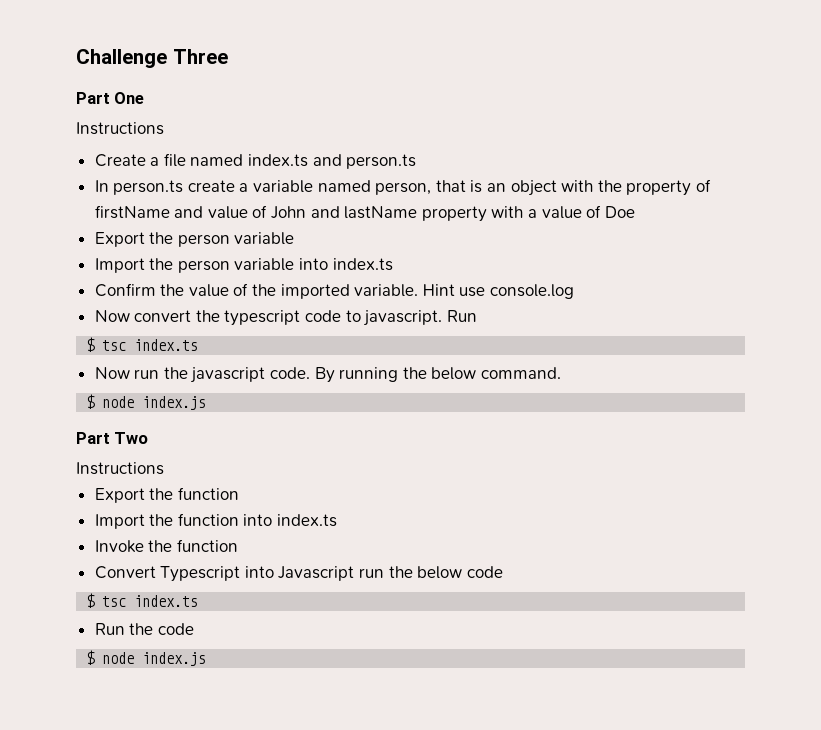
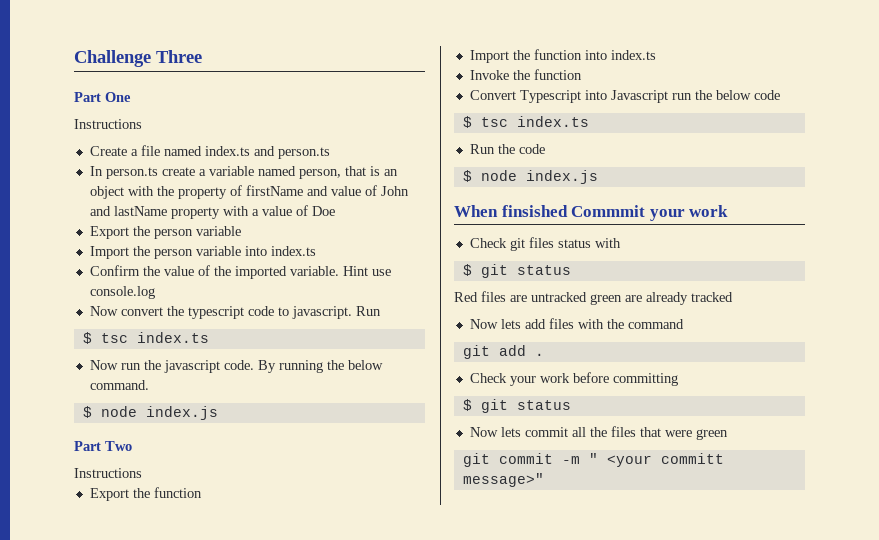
+ When finsished Commmit your work
+ Check git files status with
+ $ git status
+ Red files are untracked green are already tracked
+ Now lets add files with the command
+ git add .
+ Check your work before committing
+ $ git status
+ Now lets commit all the files that were green
+ git commit -m " <your committ message>"

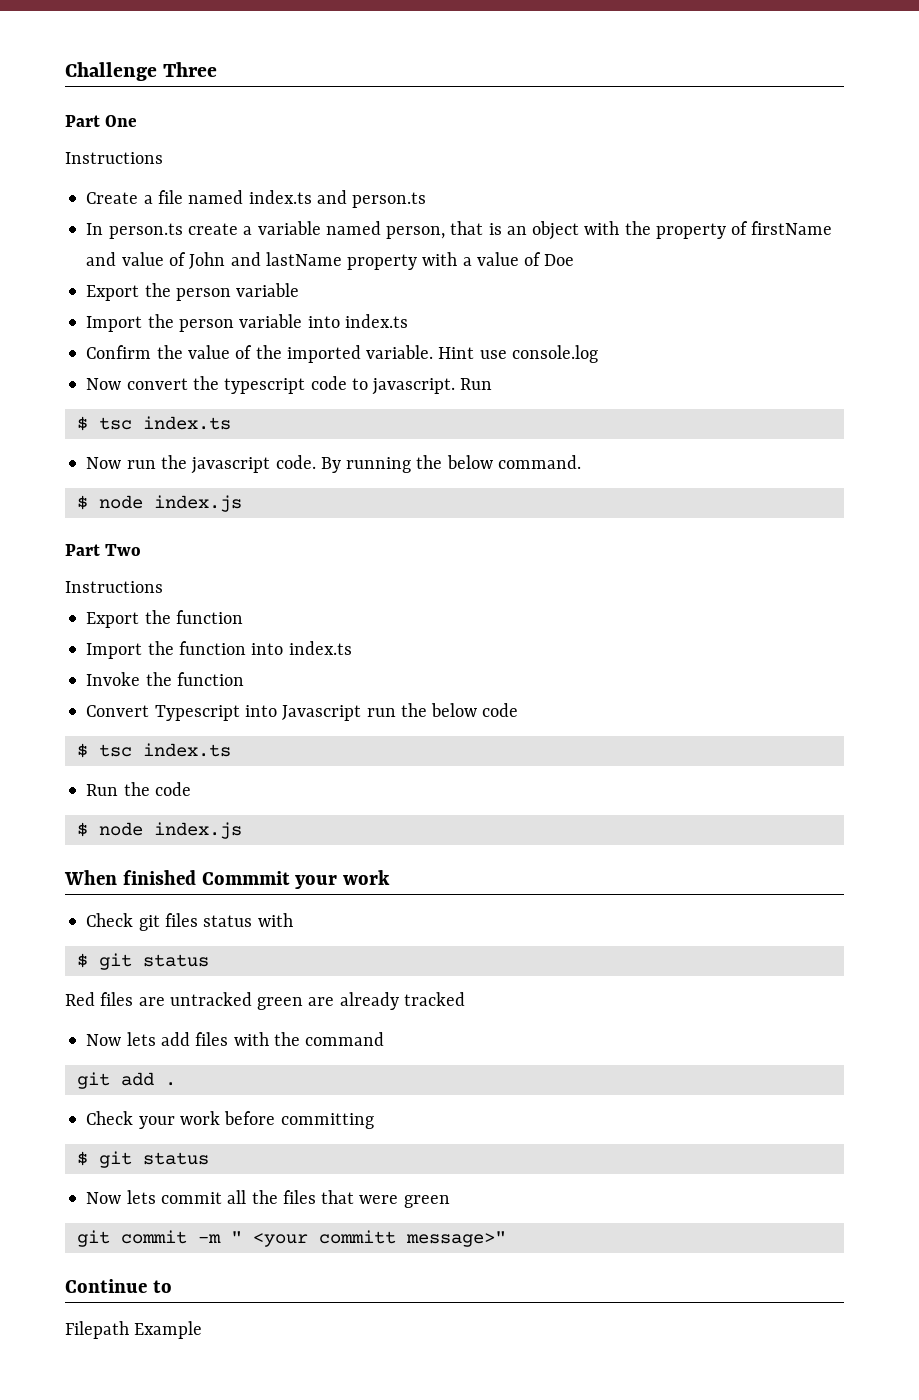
- When finsished Commmit your work
+ When finished Commmit your work
+ Continue to
+ Filepath Example

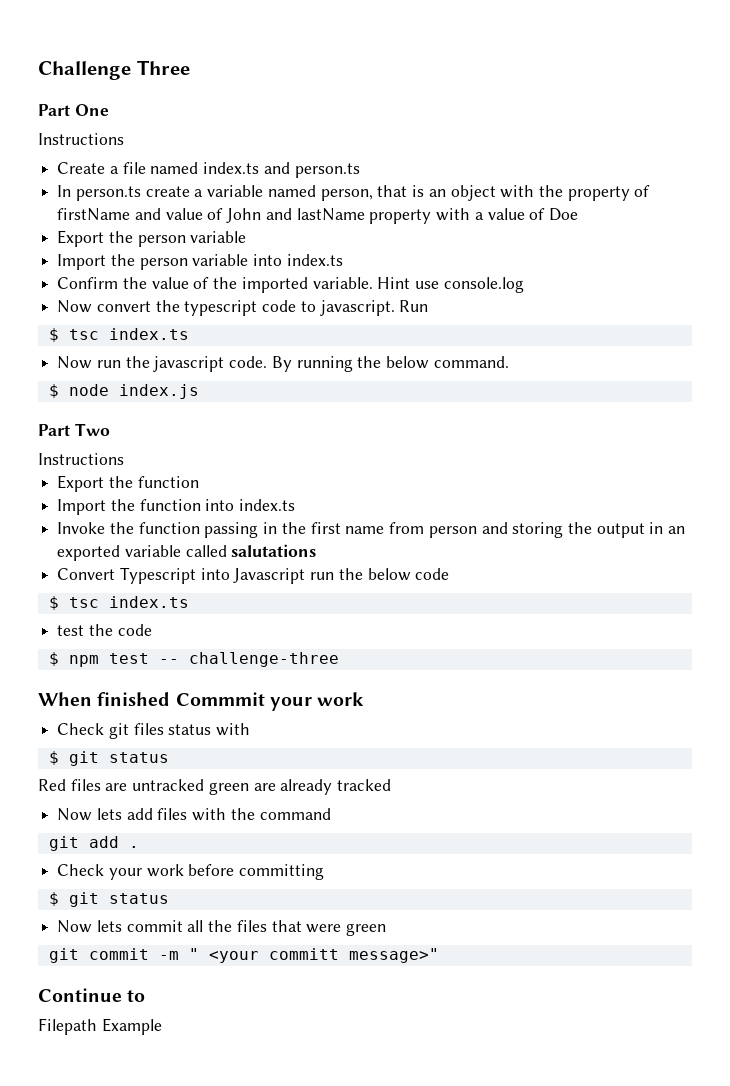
- Invoke the function
+ Invoke the function passing in the first name from person and storing the output in an exported variable called salutations
- Run the code
- $ node index.js
+ test the code
+ $ npm test -- challenge-three

